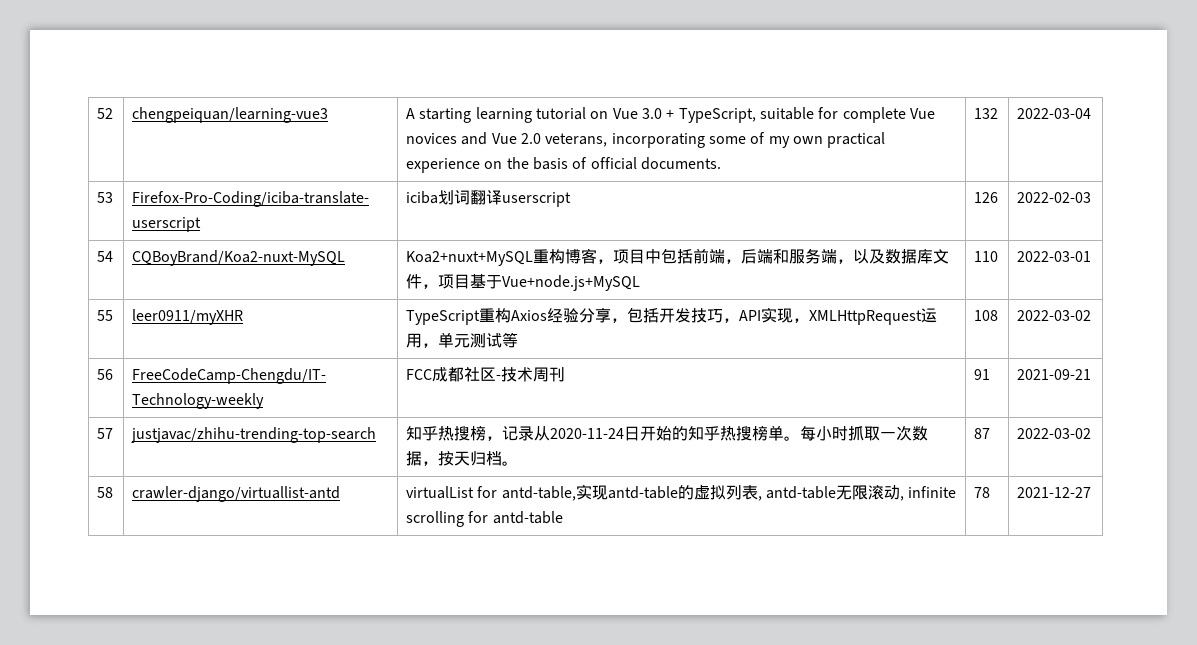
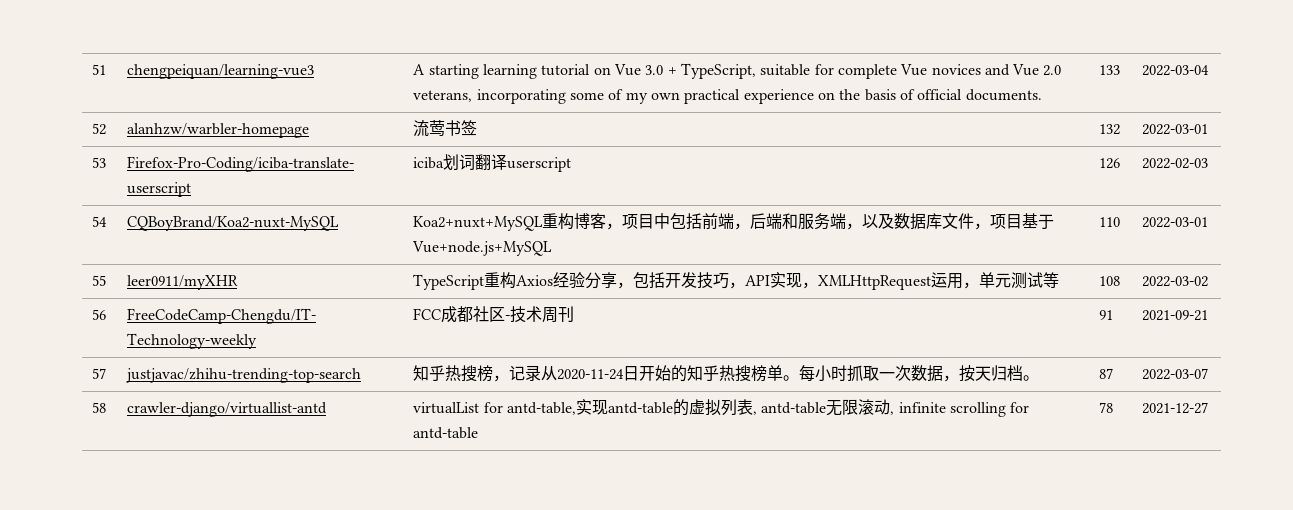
- 52 | chengpeiquan/learning-vue3 | A starting learning tutorial on Vue 3.0 + TypeScript, suitable for complete Vue novices and Vue 2.0 veterans, incorporating some of my own practical experience on the basis of official documents. | 132 | 2022-03-04
+ 51 | chengpeiquan/learning-vue3 | A starting learning tutorial on Vue 3.0 + TypeScript, suitable for complete Vue novices and Vue 2.0 veterans, incorporating some of my own practical experience on the basis of official documents. | 133 | 2022-03-04
+ 52 | alanhzw/warbler-homepage | 流莺书签 | 132 | 2022-03-01
- 57 | justjavac/zhihu-trending-top-search | 知乎热搜榜，记录从2020-11-24日开始的知乎热搜榜单。每小时抓取一次数据，按天归档。 | 87 | 2022-03-02
+ 57 | justjavac/zhihu-trending-top-search | 知乎热搜榜，记录从2020-11-24日开始的知乎热搜榜单。每小时抓取一次数据，按天归档。 | 87 | 2022-03-07

